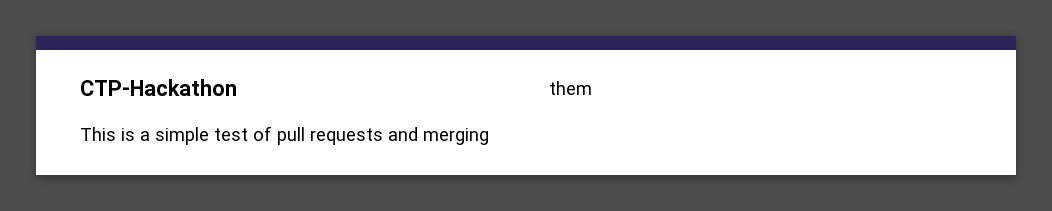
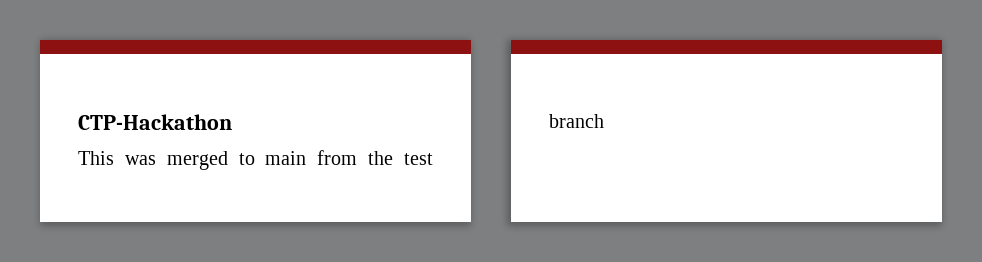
- This is a simple test of pull requests and merging them
+ This was merged to main from the test branch

